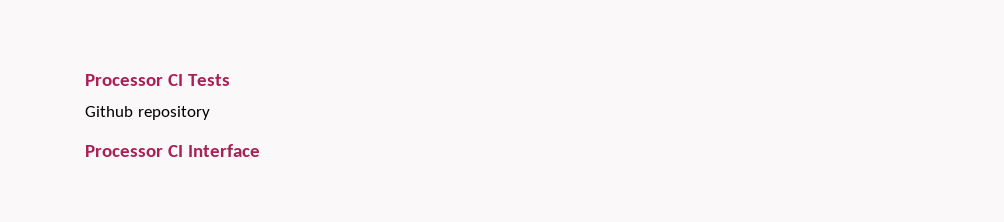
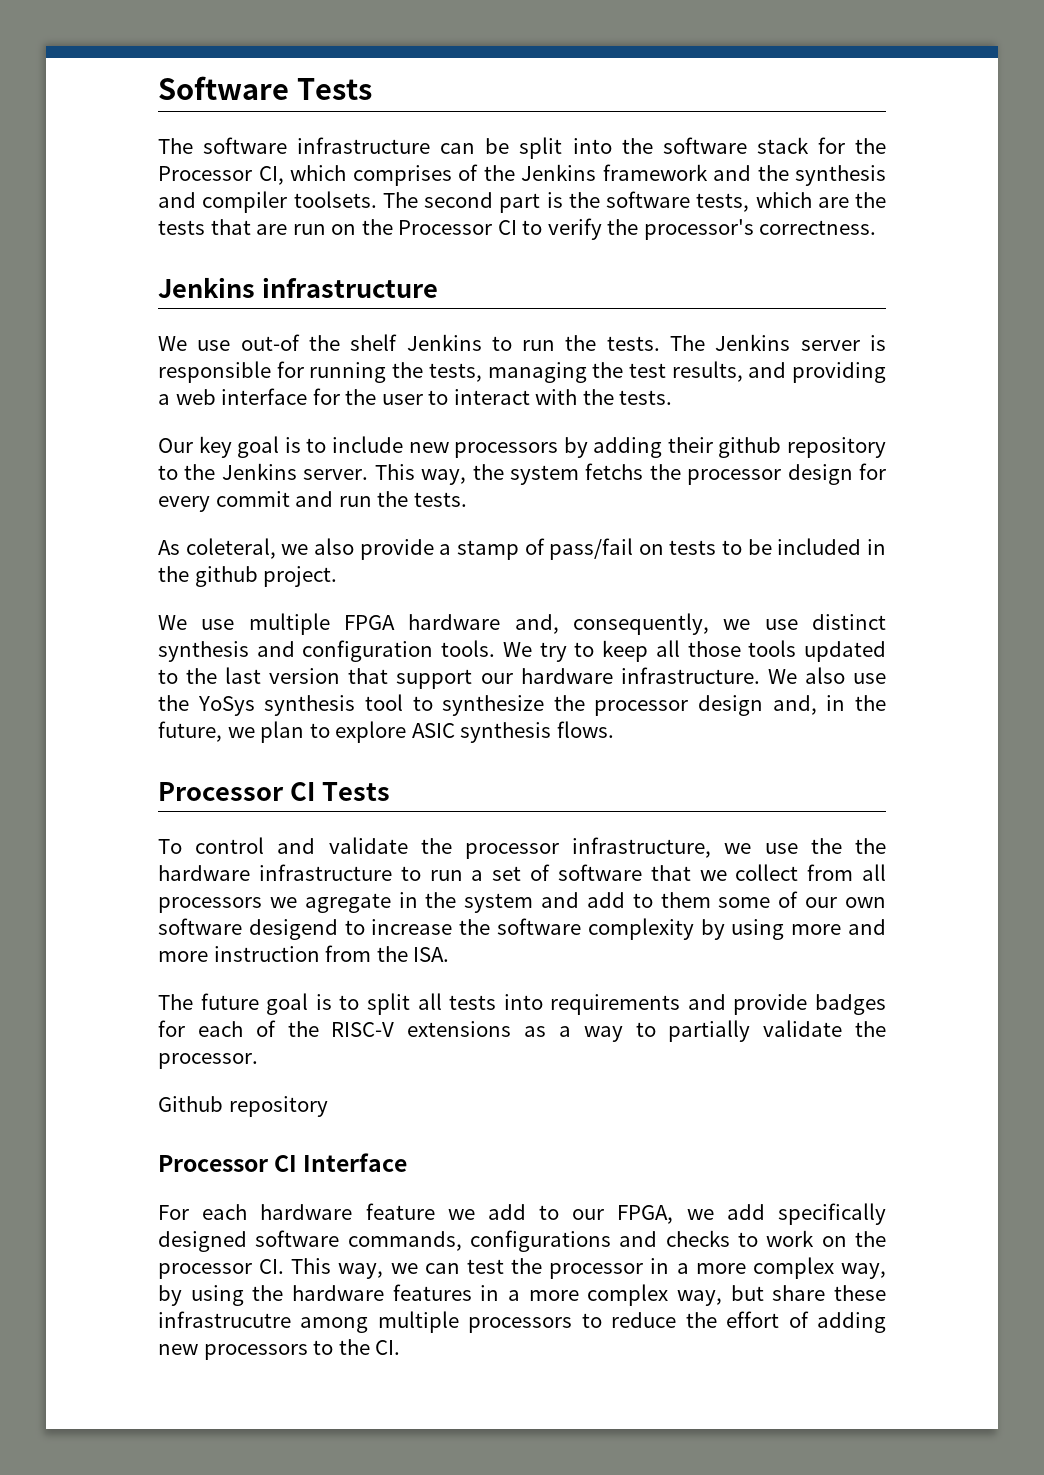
+ Software Tests
+ The software infrastructure can be split into the software stack for the Processor CI, which comprises of the Jenkins framework and the synthesis and compiler toolsets. The second part is the software tests, which are the tests that are run on the Processor CI to verify the processor's correctness.
+ Jenkins infrastructure
+ We use out-of the shelf Jenkins to run the tests. The Jenkins server is responsible for running the tests, managing the test results, and providing a web interface for the user to interact with the tests.
+ Our key goal is to include new processors by adding their github repository to the Jenkins server. This way, the system fetchs the processor design for every commit and run the tests.
+ As coleteral, we also provide a stamp of pass/fail on tests to be included in the github project.
+ We use multiple FPGA hardware and, consequently, we use distinct synthesis and configuration tools. We try to keep all those tools updated to the last version that support our hardware infrastructure. We also use the YoSys synthesis tool to synthesize the processor design and, in the future, we plan to explore ASIC synthesis flows.
  Processor CI Tests
+ To control and validate the processor infrastructure, we use the the hardware infrastructure to run a set of software that we collect from all processors we agregate in the system and add to them some of our own software desigend to increase the software complexity by using more and more instruction from the ISA.
+ The future goal is to split all tests into requirements and provide badges for each of the RISC-V extensions as a way to partially validate the processor.
+ For each hardware feature we add to our FPGA, we add specifically designed software commands, configurations and checks to work on the processor CI. This way, we can test the processor in a more complex way, by using the hardware features in a more complex way, but share these infrastrucutre among multiple processors to reduce the effort of adding new processors to the CI.

